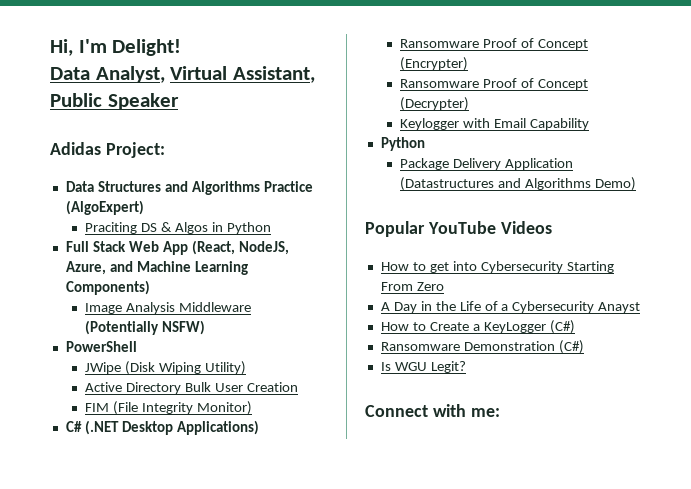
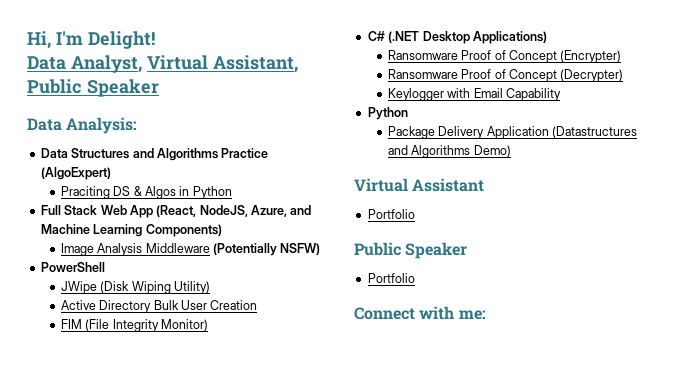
- Adidas Project:
+ Data Analysis:
- Popular YouTube Videos
- How to get into Cybersecurity Starting From Zero
- A Day in the Life of a Cybersecurity Anayst
- How to Create a KeyLogger (C#)
- Ransomware Demonstration (C#)
- Is WGU Legit?
+ Virtual Assistant
+ Portfolio
+ Public Speaker
+ Portfolio

